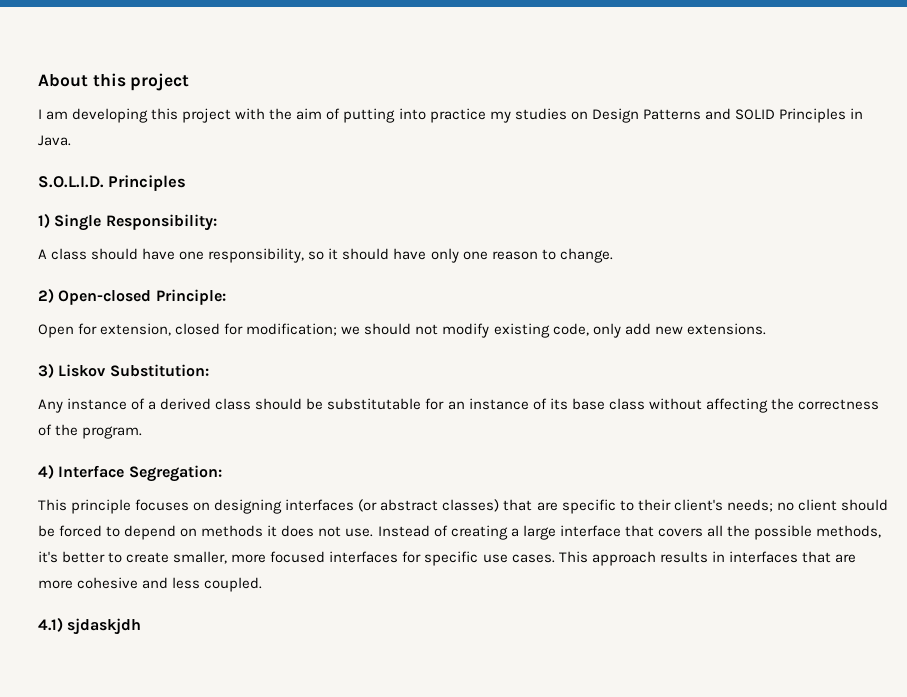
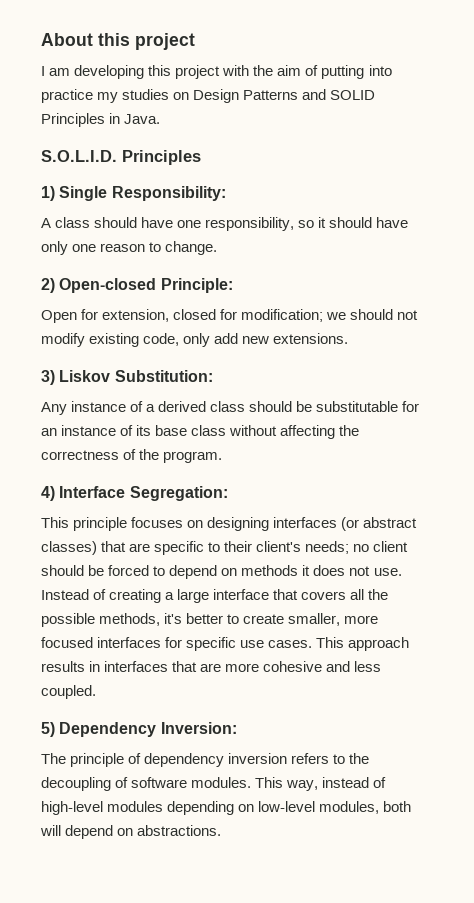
- 4.1) sjdaskjdh
+ 5) Dependency Inversion:
+ The principle of dependency inversion refers to the decoupling of software modules. This way, instead of high-level modules depending on low-level modules, both will depend on abstractions.

